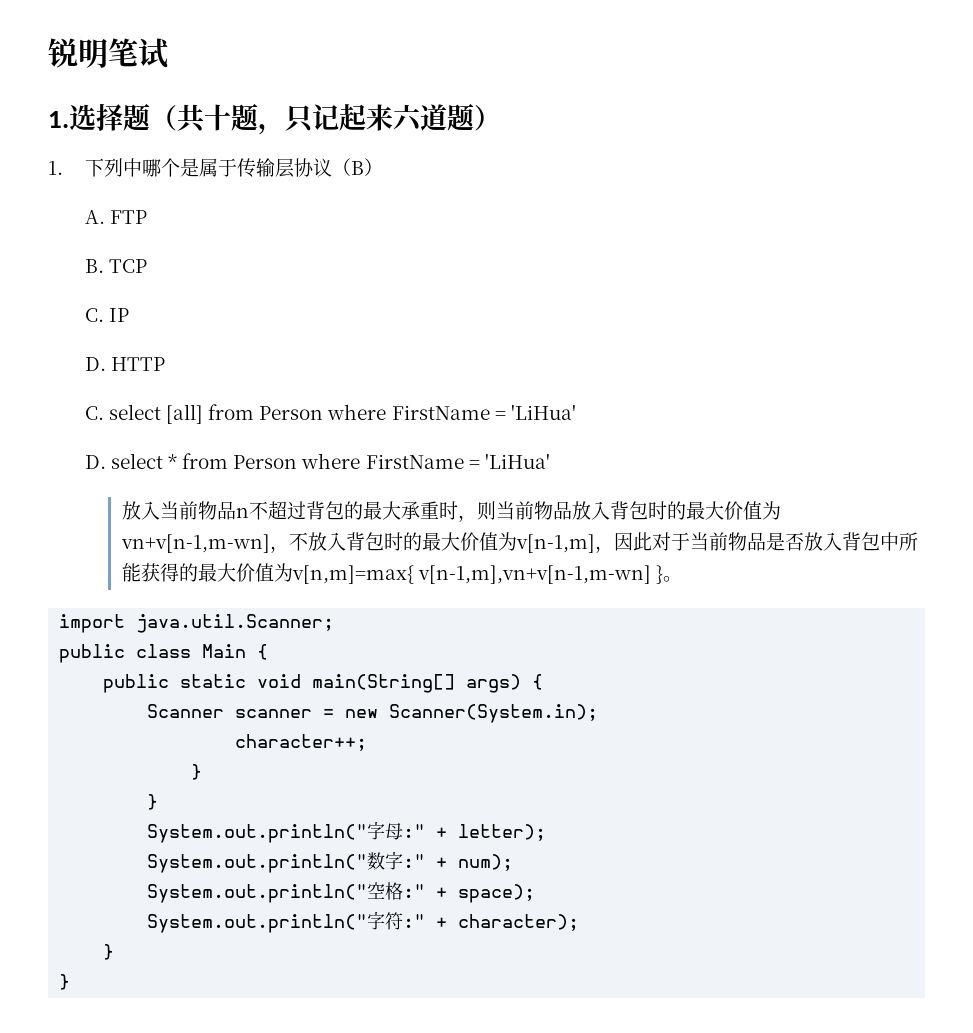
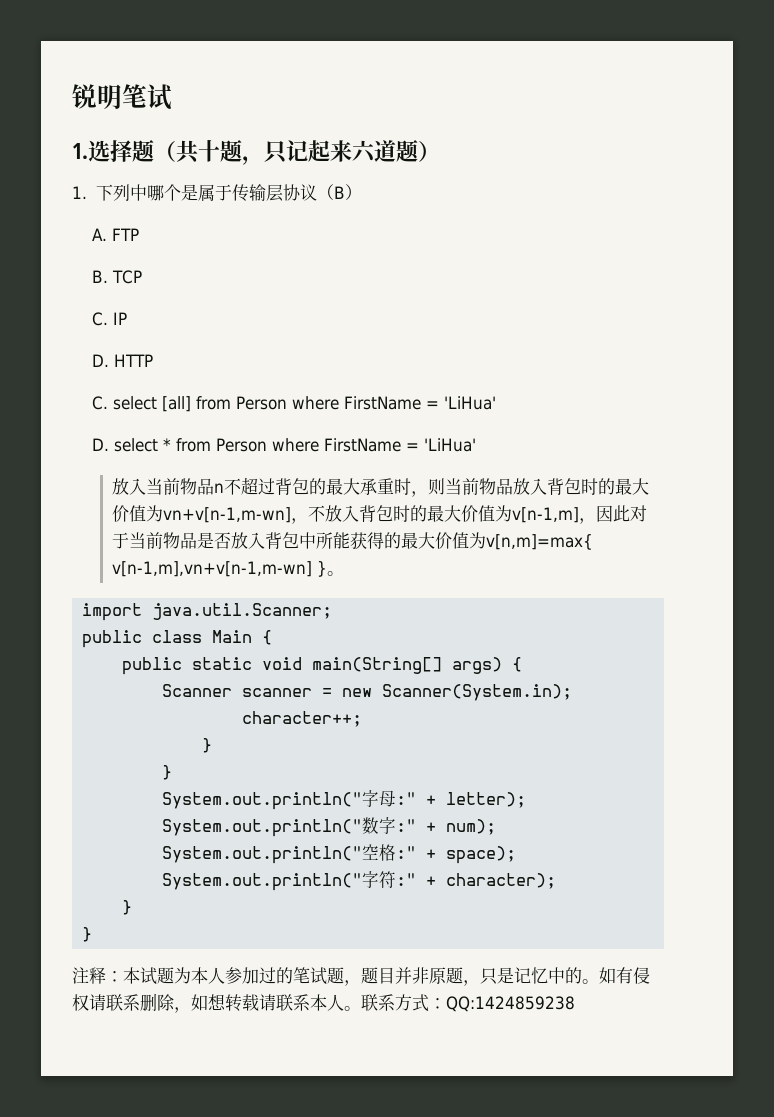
+ 注释：本试题为本人参加过的笔试题，题目并非原题，只是记忆中的。如有侵权请联系删除，如想转载请联系本人。联系方式：QQ:1424859238

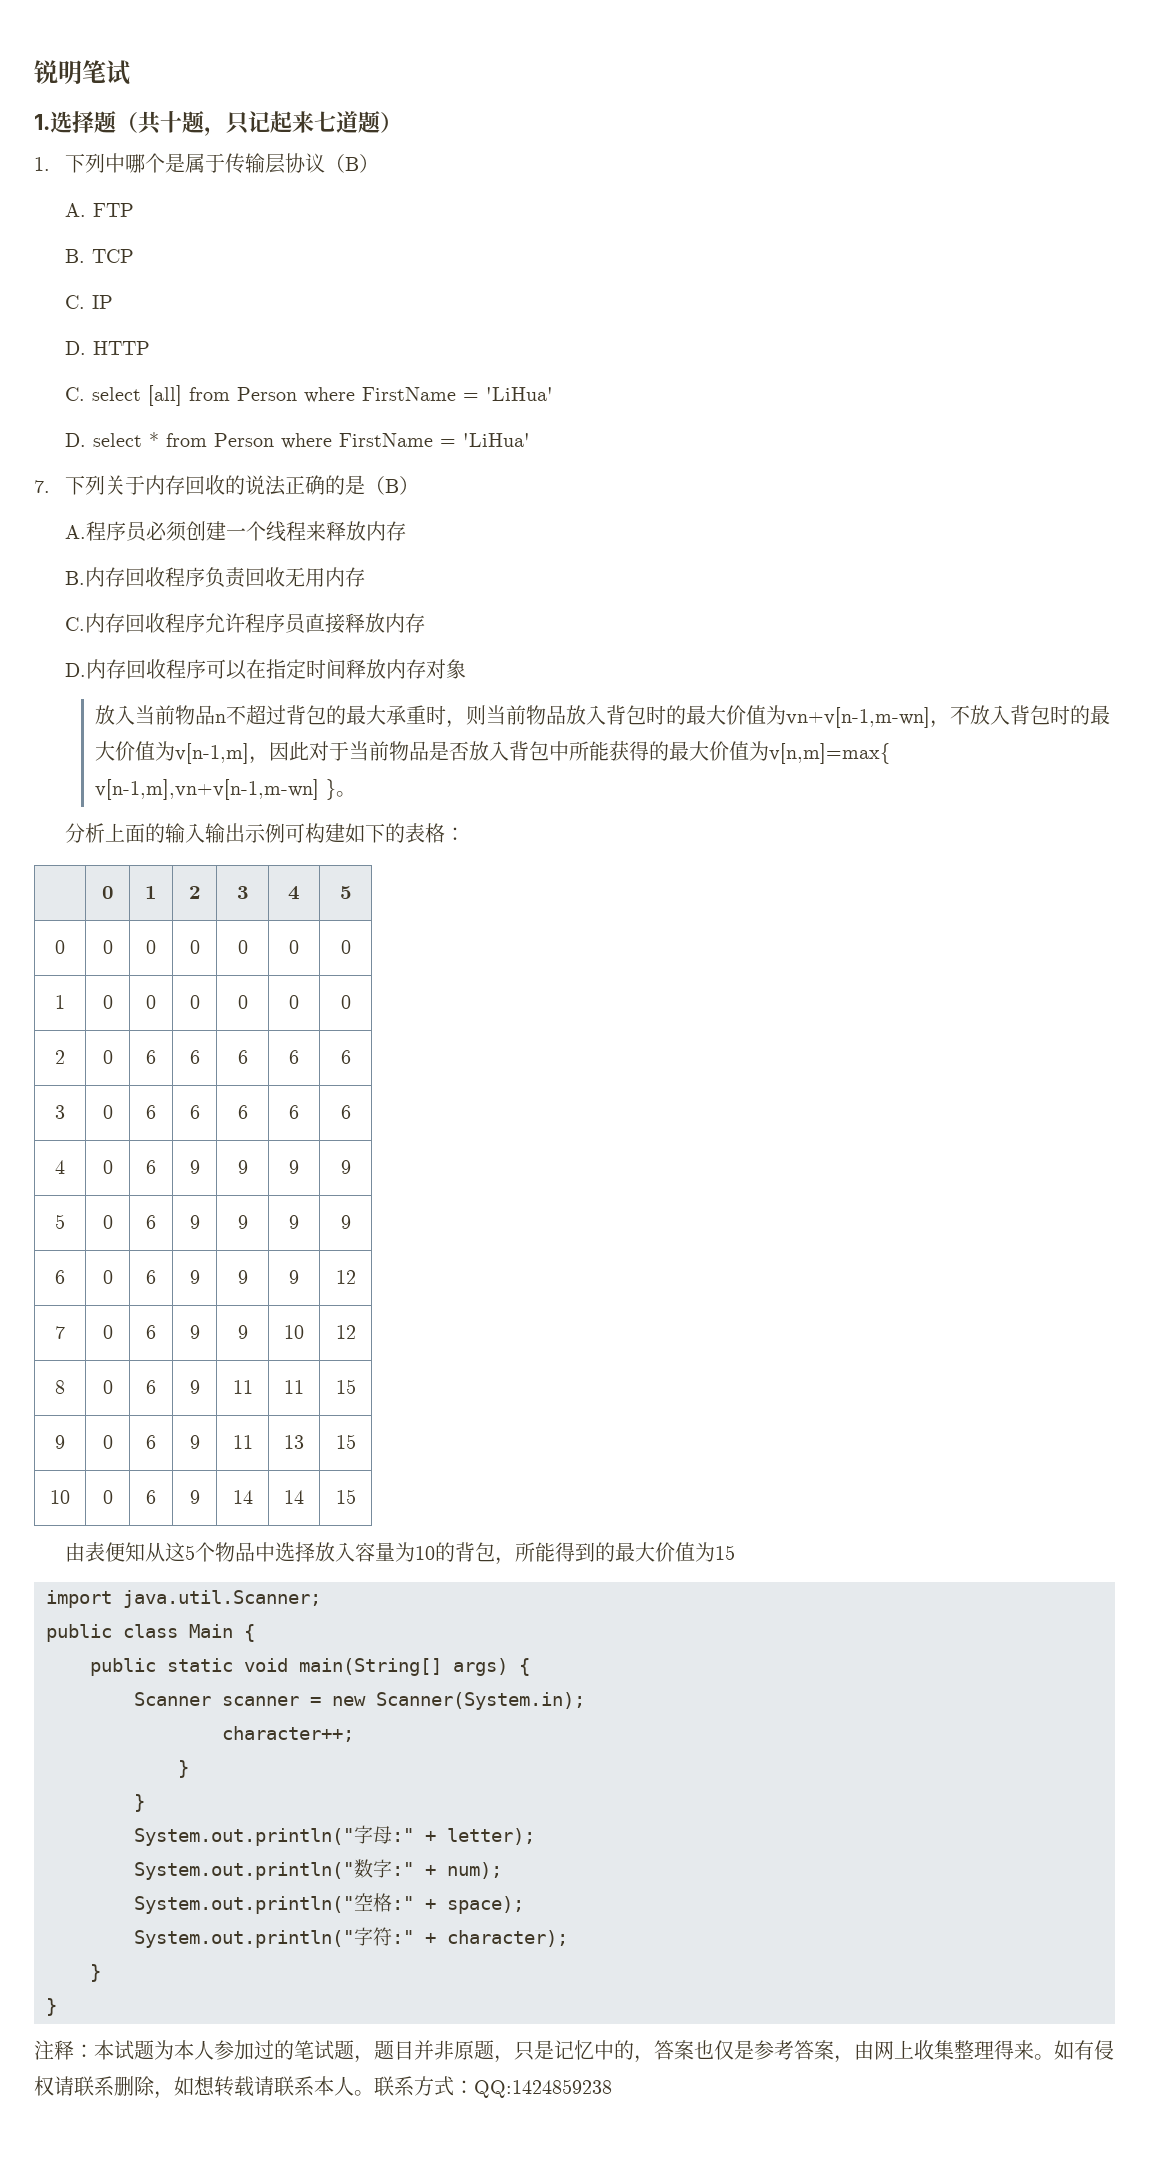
- 1.选择题（共十题，只记起来六道题）
+ 1.选择题（共十题，只记起来七道题）
+ 7.下列关于内存回收的说法正确的是（B）
+ A.程序员必须创建一个线程来释放内存
+ B.内存回收程序负责回收无用内存
+ C.内存回收程序允许程序员直接释放内存
+ D.内存回收程序可以在指定时间释放内存对象
+ 分析上面的输入输出示例可构建如下的表格：
+ | 0 | 1 | 2 | 3 | 4 | 5
+ 0 | 0 | 0 | 0 | 0 | 0 | 0
+ 1 | 0 | 0 | 0 | 0 | 0 | 0
+ 2 | 0 | 6 | 6 | 6 | 6 | 6
+ 3 | 0 | 6 | 6 | 6 | 6 | 6
+ 4 | 0 | 6 | 9 | 9 | 9 | 9
+ 5 | 0 | 6 | 9 | 9 | 9 | 9
+ 6 | 0 | 6 | 9 | 9 | 9 | 12
+ 7 | 0 | 6 | 9 | 9 | 10 | 12
+ 8 | 0 | 6 | 9 | 11 | 11 | 15
+ 9 | 0 | 6 | 9 | 11 | 13 | 15
+ 10 | 0 | 6 | 9 | 14 | 14 | 15
+ 由表便知从这5个物品中选择放入容量为10的背包，所能得到的最大价值为15
- 注释：本试题为本人参加过的笔试题，题目并非原题，只是记忆中的。
+ 注释：本试题为本人参加过的笔试题，题目并非原题，只是记忆中的，答案也仅是参考答案，由网上收集整理得来。

